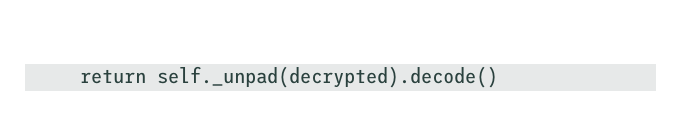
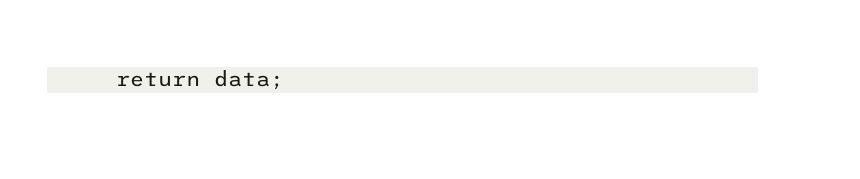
- return self._unpad(decrypted).decode()
+ return data;

